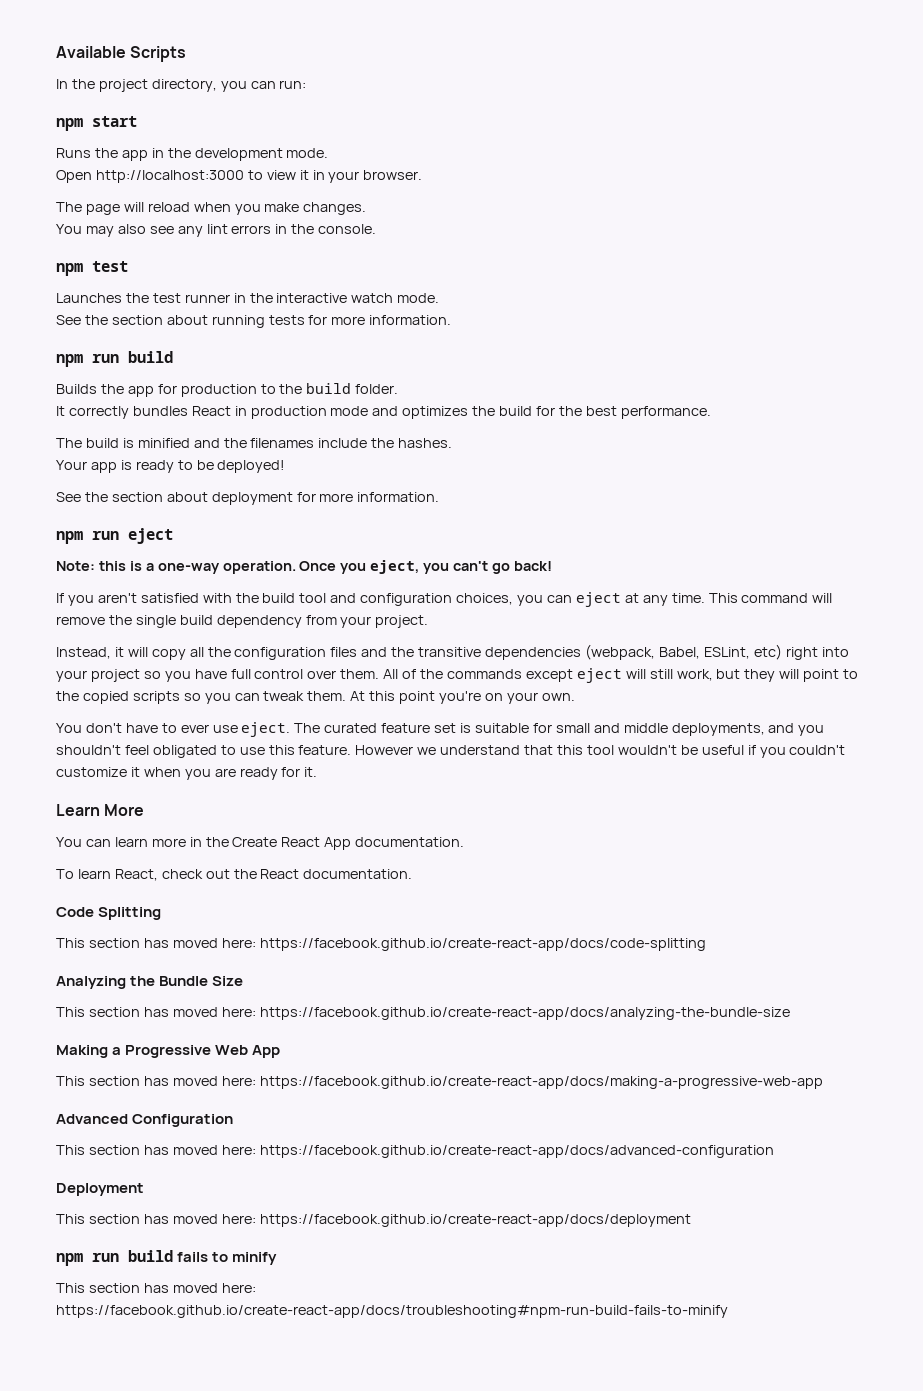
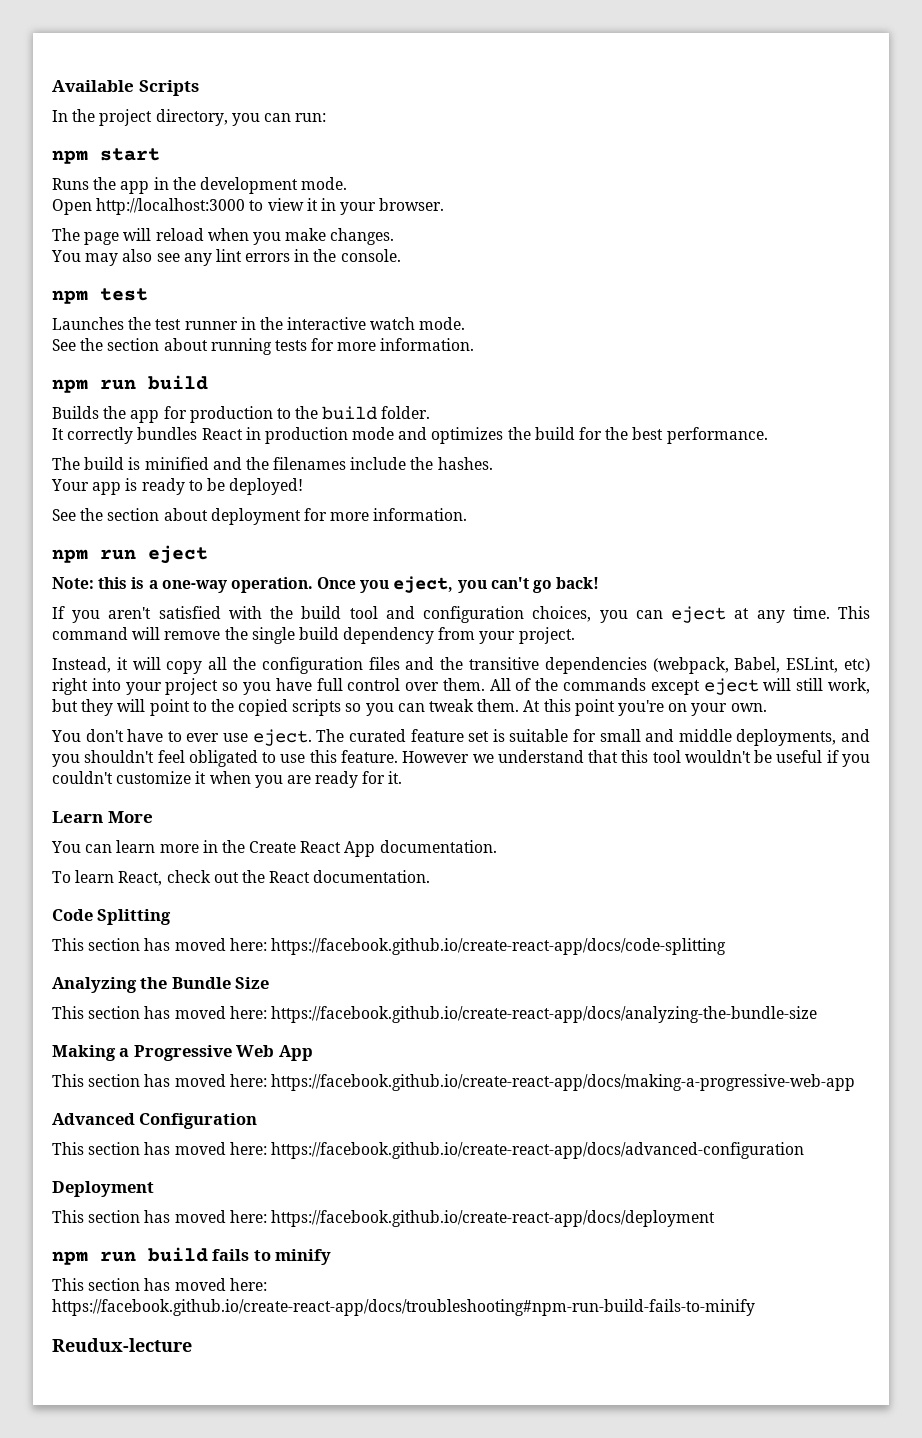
+ Reudux-lecture

